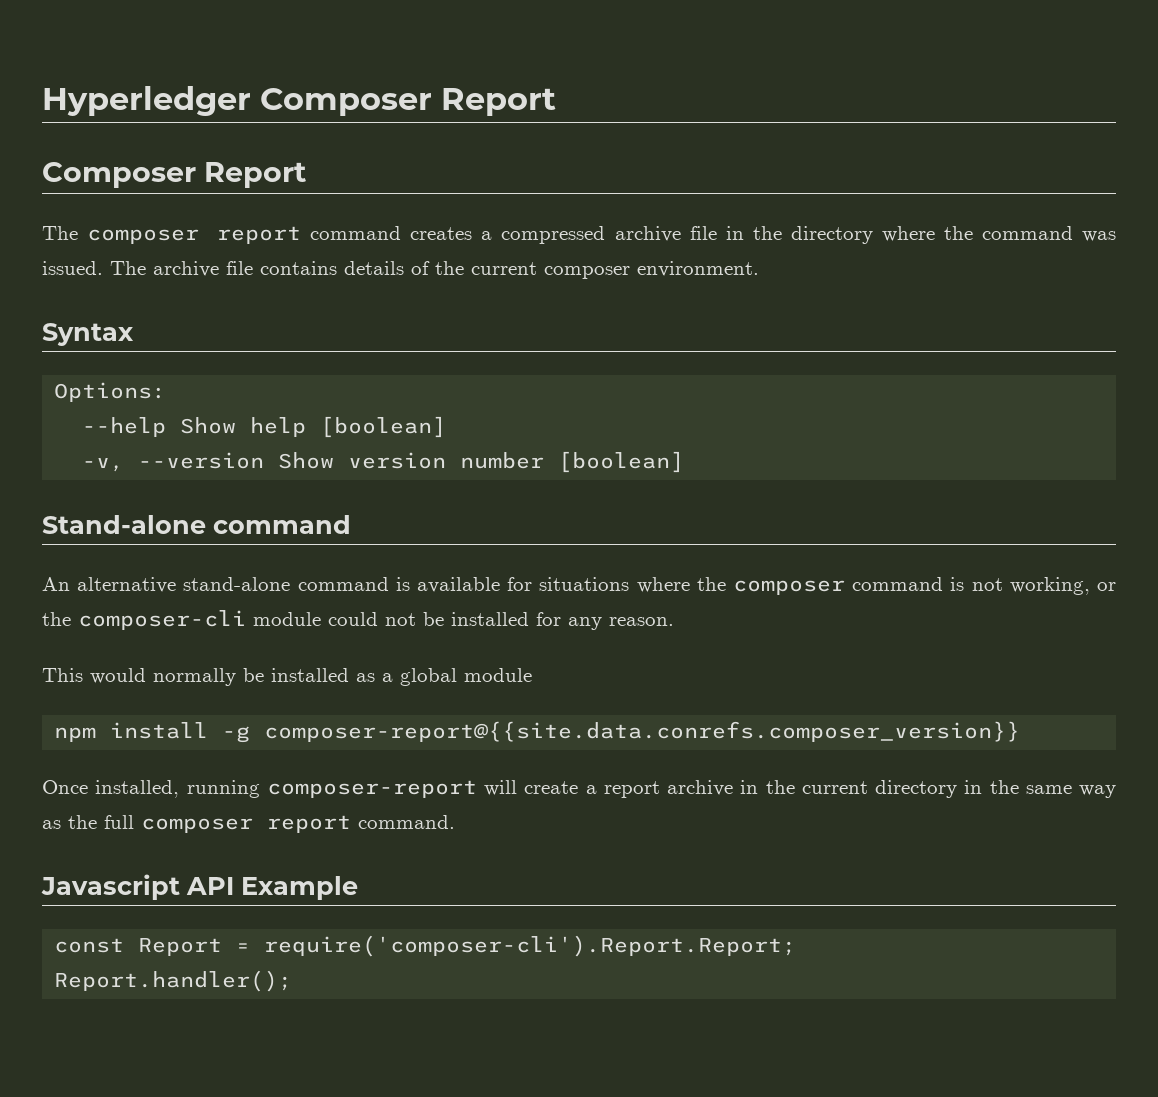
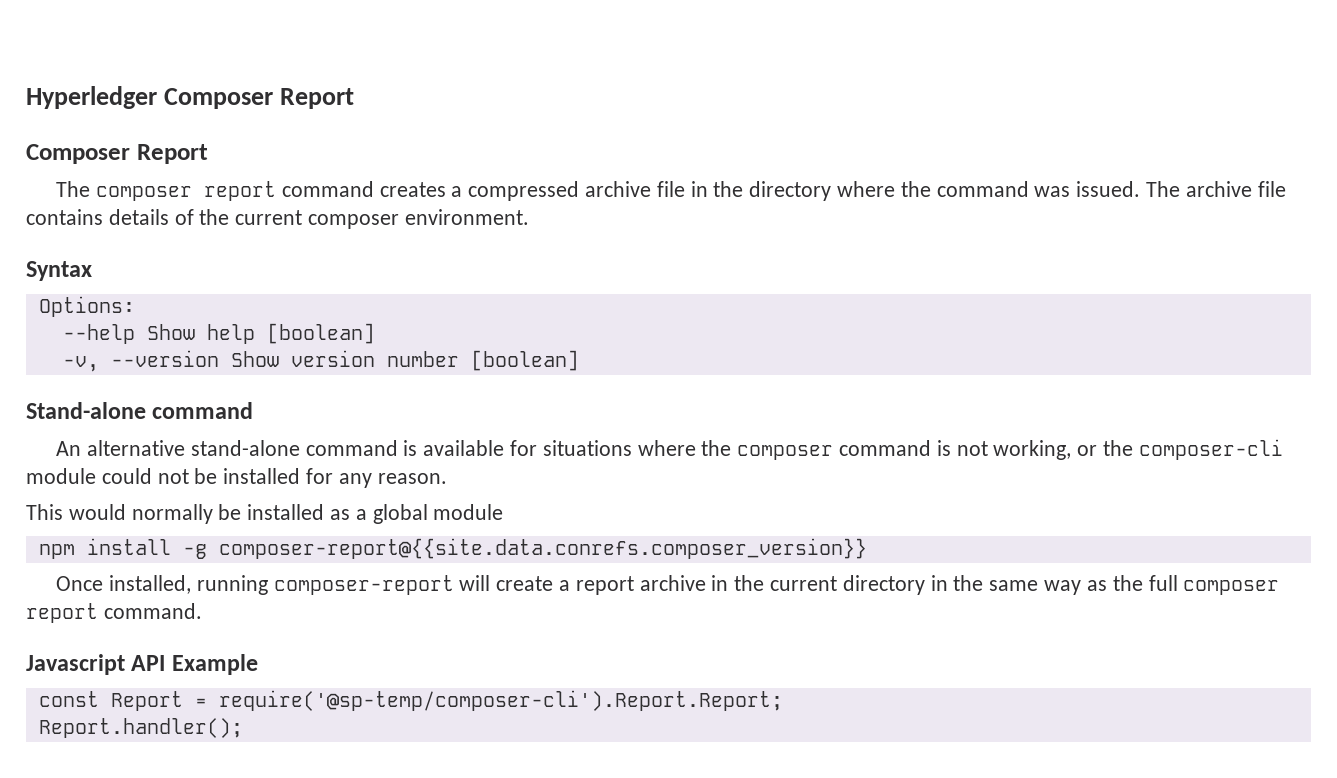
- const Report = require('composer-cli').Report.Report;
+ const Report = require('@sp-temp/composer-cli').Report.Report;

